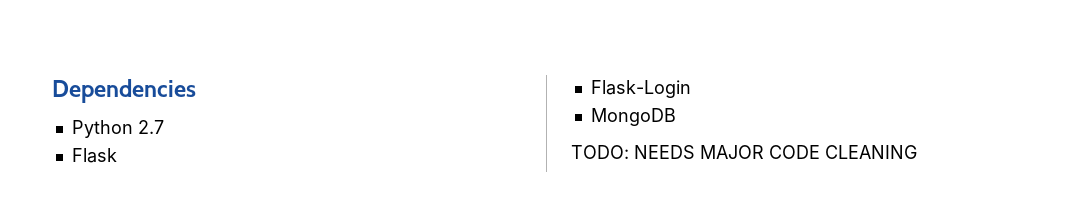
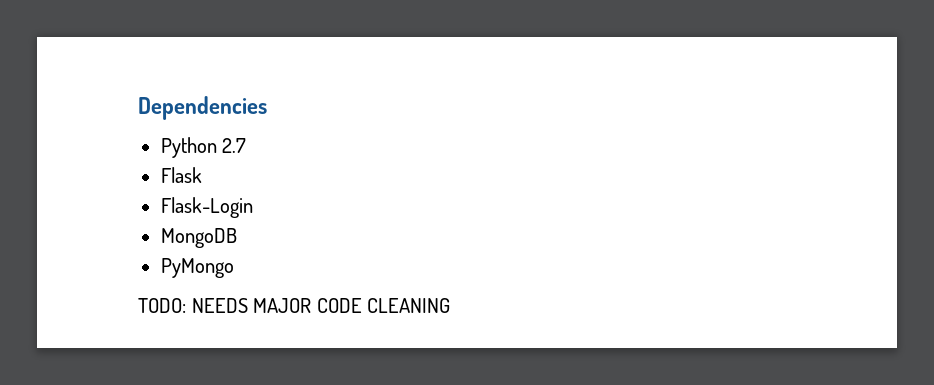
+ PyMongo

